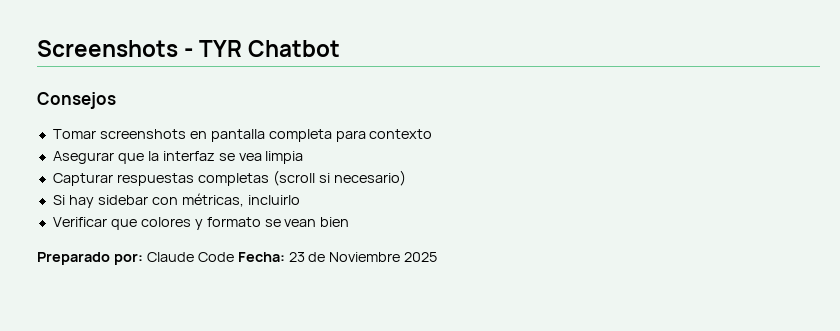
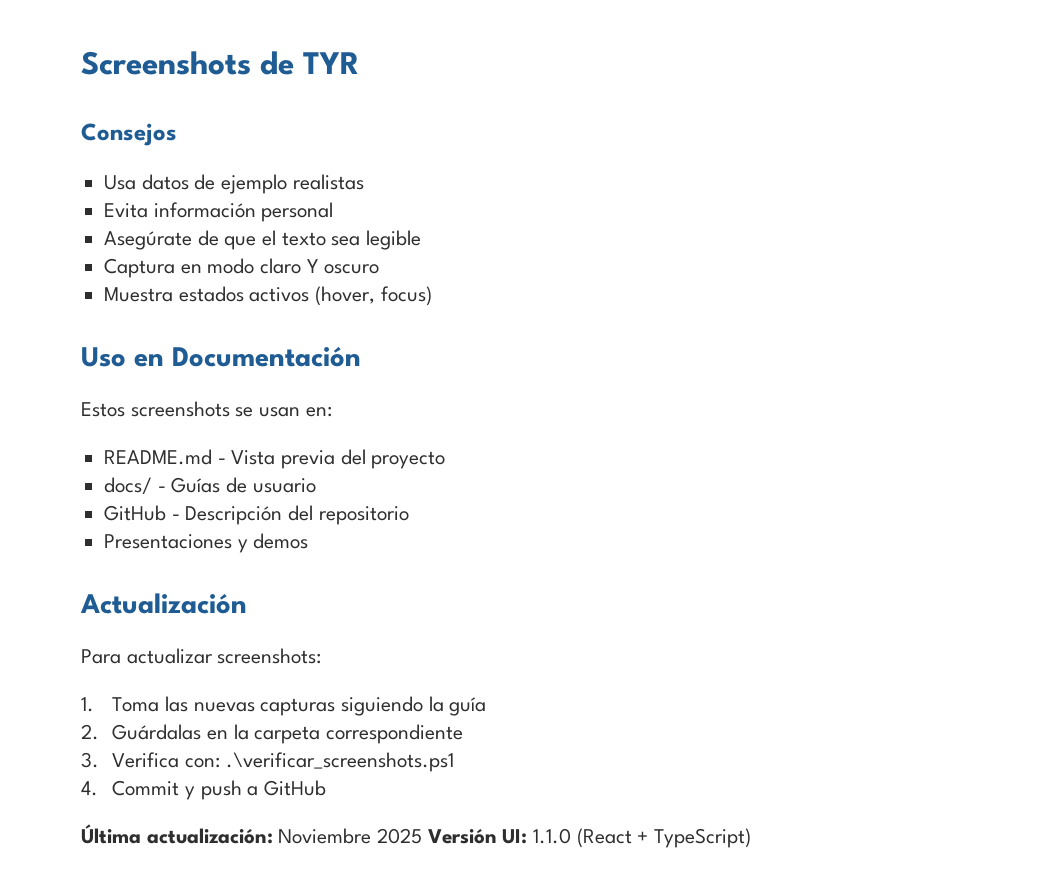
- Screenshots - TYR Chatbot
+ Screenshots de TYR
- Tomar screenshots en pantalla completa para contexto
- Asegurar que la interfaz se vea limpia
- Capturar respuestas completas (scroll si necesario)
- Si hay sidebar con métricas, incluirlo
- Verificar que colores y formato se vean bien
- Preparado por: Claude Code Fecha: 23 de Noviembre 2025
+ Usa datos de ejemplo realistas
+ Evita información personal
+ Asegúrate de que el texto sea legible
+ Captura en modo claro Y oscuro
+ Muestra estados activos (hover, focus)
+ Uso en Documentación
+ Estos screenshots se usan en:
+ README.md - Vista previa del proyecto
+ docs/ - Guías de usuario
+ GitHub - Descripción del repositorio
+ Presentaciones y demos
+ Actualización
+ Para actualizar screenshots:
+ 1. Toma las nuevas capturas siguiendo la guía
+ 2. Guárdalas en la carpeta correspondiente
+ 3. Verifica con: .\verificar_screenshots.ps1
+ 4. Commit y push a GitHub
+ Última actualización: Noviembre 2025 Versión UI: 1.1.0 (React + TypeScript)

